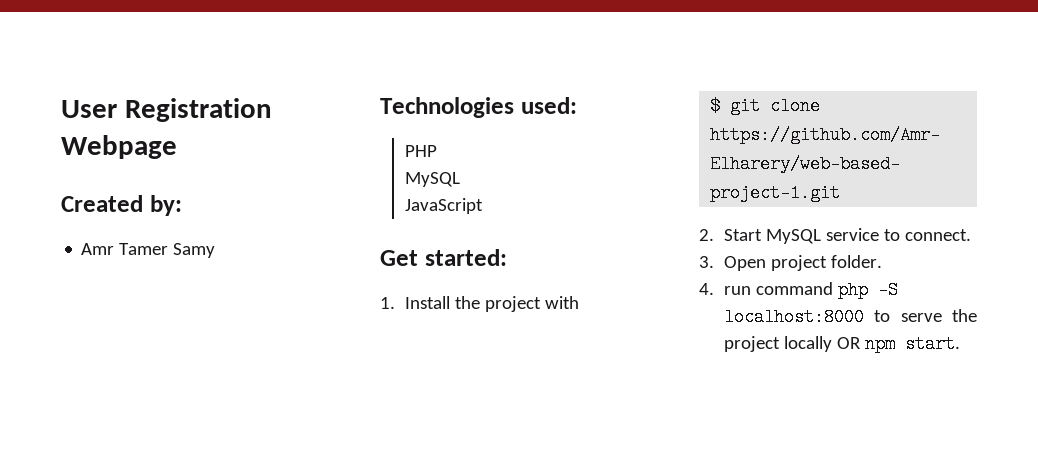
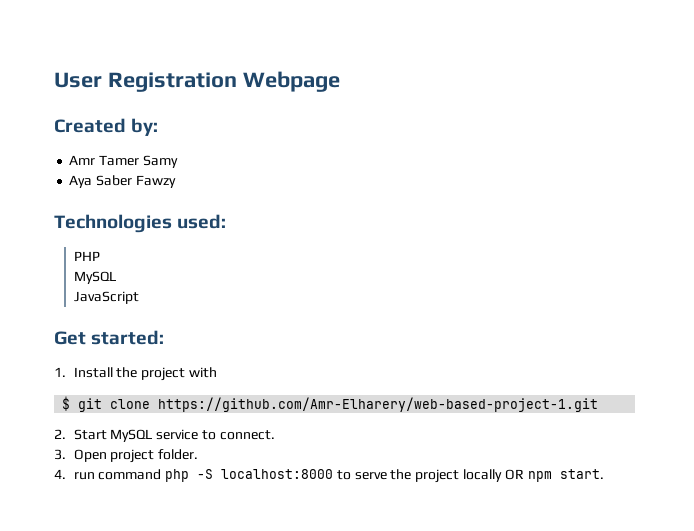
+ Aya Saber Fawzy

